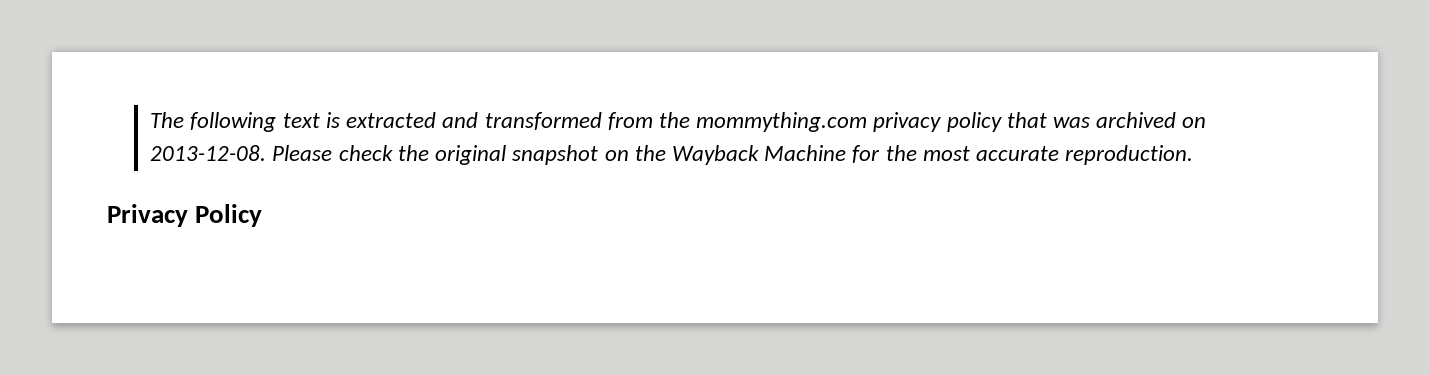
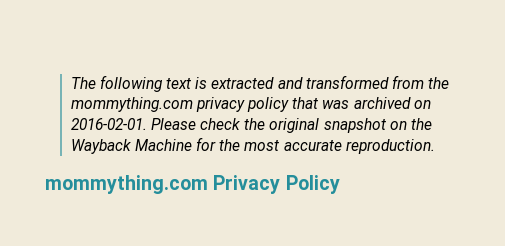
- The following text is extracted and transformed from the mommything.com privacy policy that was archived on 2013-12-08.
+ The following text is extracted and transformed from the mommything.com privacy policy that was archived on 2016-02-01.
- Privacy Policy
+ mommything.com Privacy Policy

